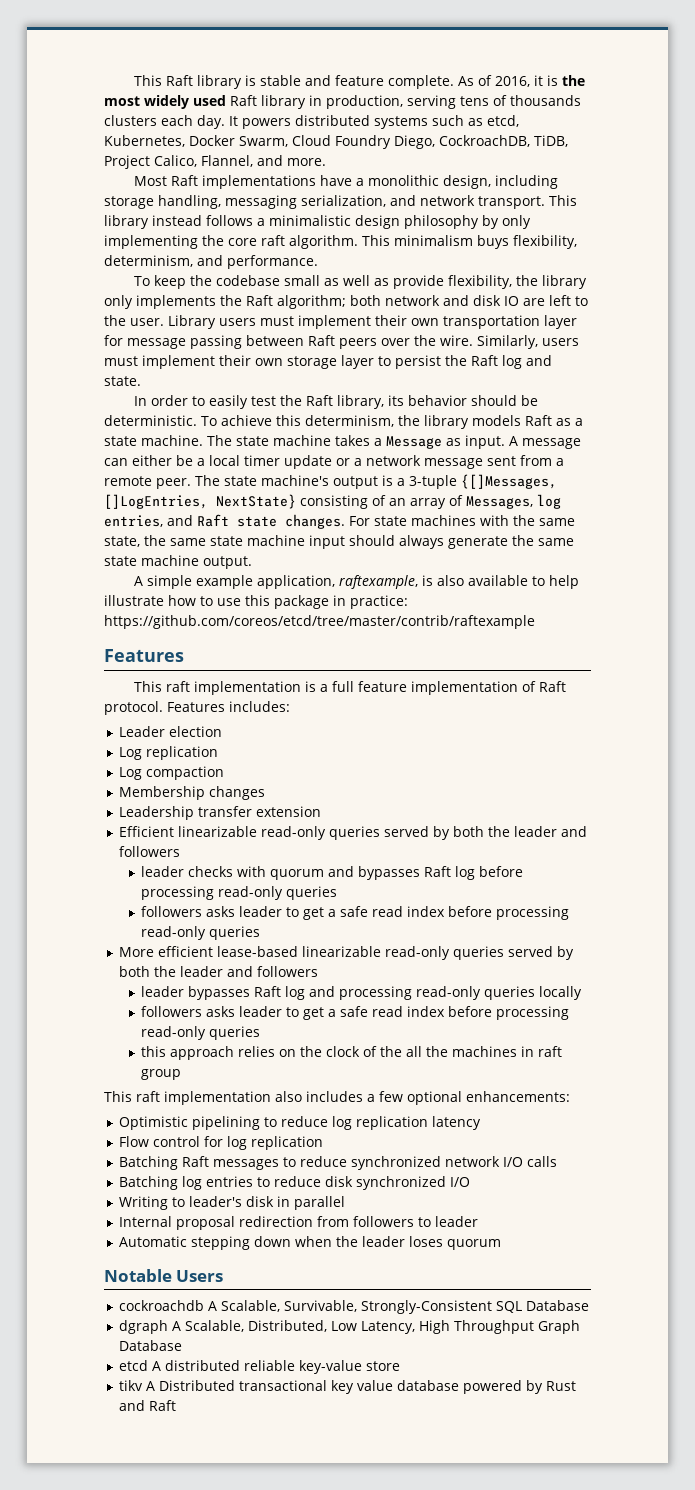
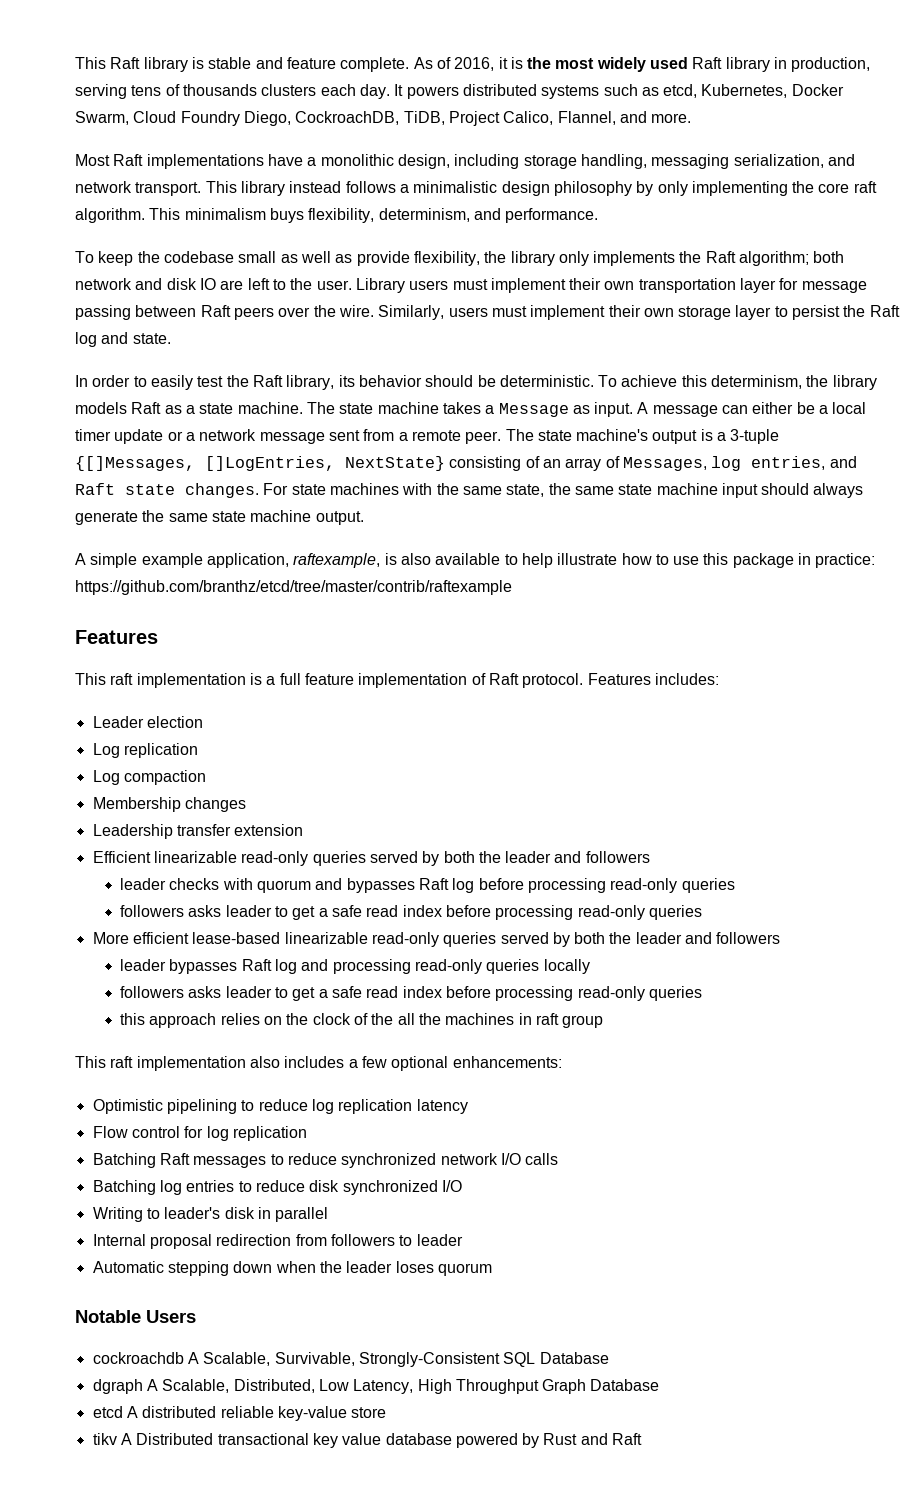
- A simple example application, raftexample, is also available to help illustrate how to use this package in practice: https://github.com/coreos/etcd/tree/master/contrib/raftexample
+ A simple example application, raftexample, is also available to help illustrate how to use this package in practice: https://github.com/branthz/etcd/tree/master/contrib/raftexample

